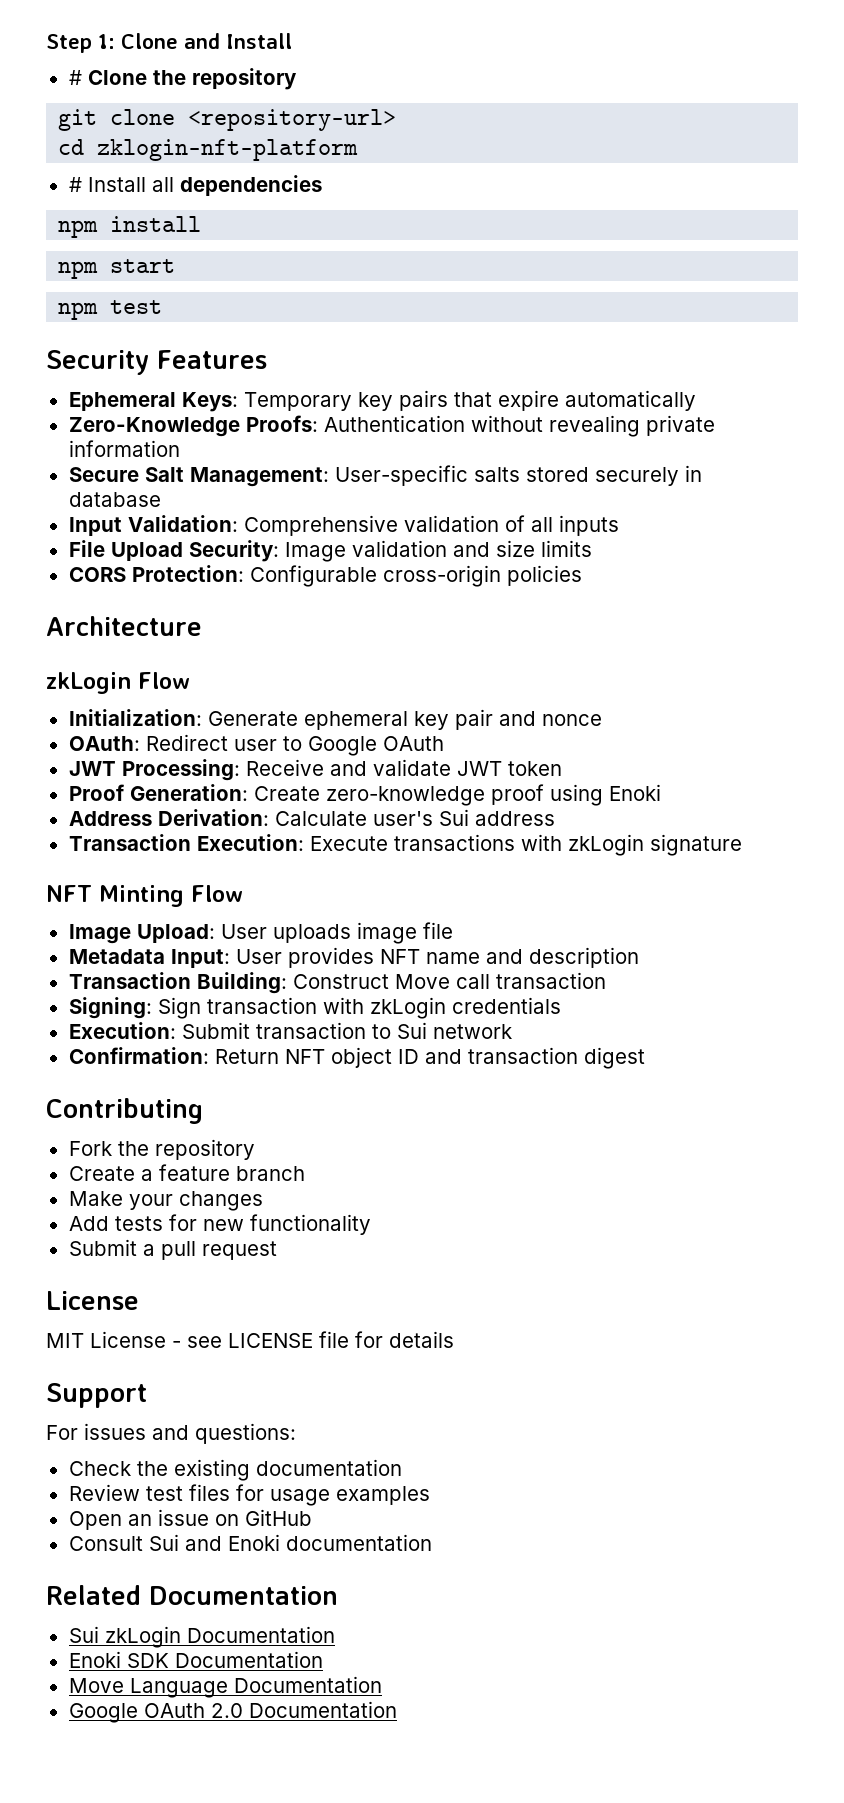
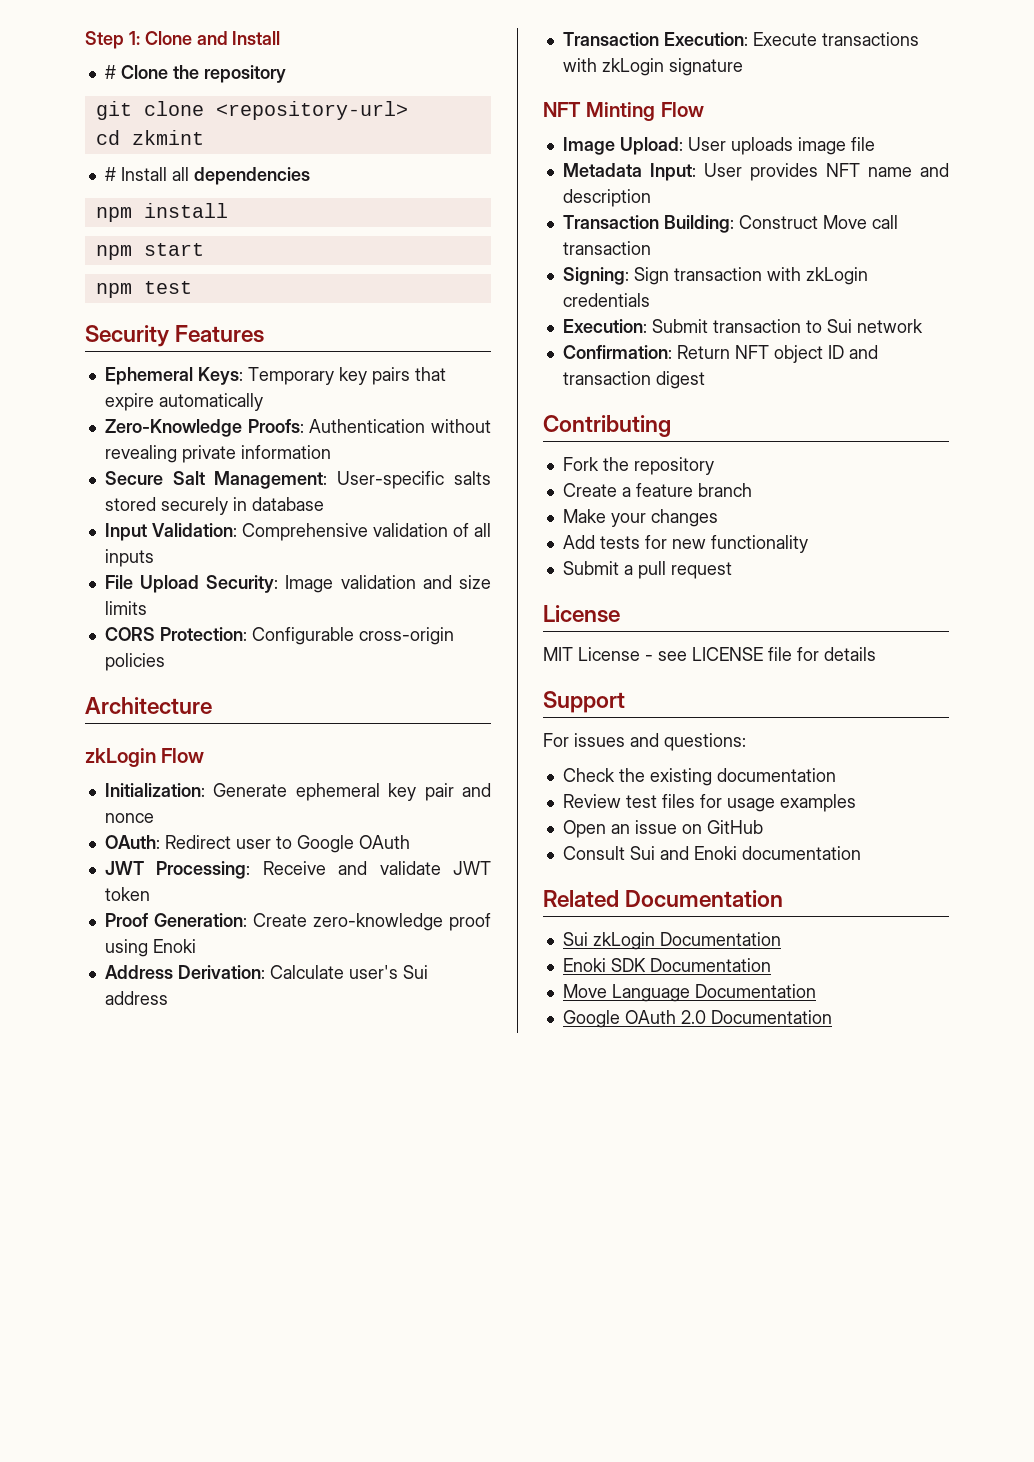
- cd zklogin-nft-platform
+ cd zkmint

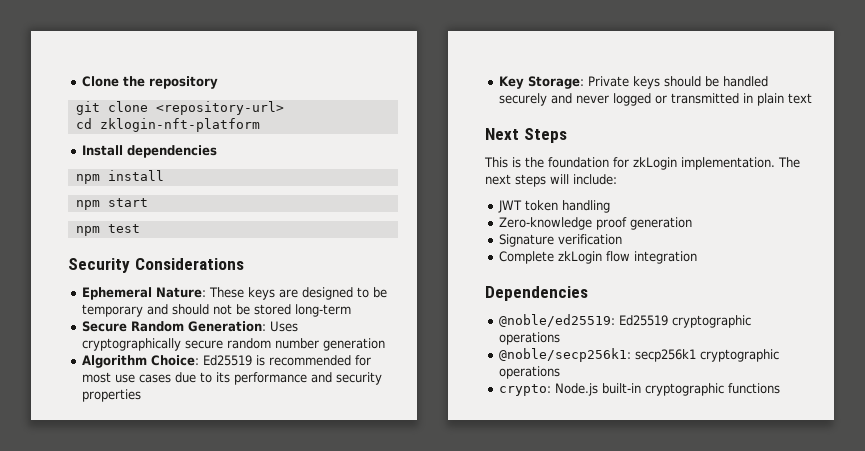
- Step 1: Clone and Install
- # Clone the repository
+ Clone the repository
- cd zkmint
- # Install all dependencies
+ cd zklogin-nft-platform
+ Install dependencies
- Security Features
+ Security Considerations
- Ephemeral Keys: Temporary key pairs that expire automatically
- Zero-Knowledge Proofs: Authentication without revealing private information
- Secure Salt Management: User-specific salts stored securely in database
- Input Validation: Comprehensive validation of all inputs
- File Upload Security: Image validation and size limits
- CORS Protection: Configurable cross-origin policies
- Architecture
- zkLogin Flow
- Initialization: Generate ephemeral key pair and nonce
- OAuth: Redirect user to Google OAuth
- JWT Processing: Receive and validate JWT token
- Proof Generation: Create zero-knowledge proof using Enoki
- Address Derivation: Calculate user's Sui address
- Transaction Execution: Execute transactions with zkLogin signature
- NFT Minting Flow
- Image Upload: User uploads image file
- Metadata Input: User provides NFT name and description
- Transaction Building: Construct Move call transaction
- Signing: Sign transaction with zkLogin credentials
- Execution: Submit transaction to Sui network
- Confirmation: Return NFT object ID and transaction digest
- Contributing
- Fork the repository
- Create a feature branch
- Make your changes
- Add tests for new functionality
- Submit a pull request
- License
- MIT License - see LICENSE file for details
- Support
- For issues and questions:
- Check the existing documentation
- Review test files for usage examples
- Open an issue on GitHub
- Consult Sui and Enoki documentation
- Related Documentation
- Sui zkLogin Documentation
- Enoki SDK Documentation
- Move Language Documentation
- Google OAuth 2.0 Documentation
+ Ephemeral Nature: These keys are designed to be temporary and should not be stored long-term
+ Secure Random Generation: Uses cryptographically secure random number generation
+ Algorithm Choice: Ed25519 is recommended for most use cases due to its performance and security properties
+ Key Storage: Private keys should be handled securely and never logged or transmitted in plain text
+ Next Steps
+ This is the foundation for zkLogin implementation. The next steps will include:
+ JWT token handling
+ Zero-knowledge proof generation
+ Signature verification
+ Complete zkLogin flow integration
+ Dependencies
+ @noble/ed25519: Ed25519 cryptographic operations
+ @noble/secp256k1: secp256k1 cryptographic operations
+ crypto: Node.js built-in cryptographic functions

